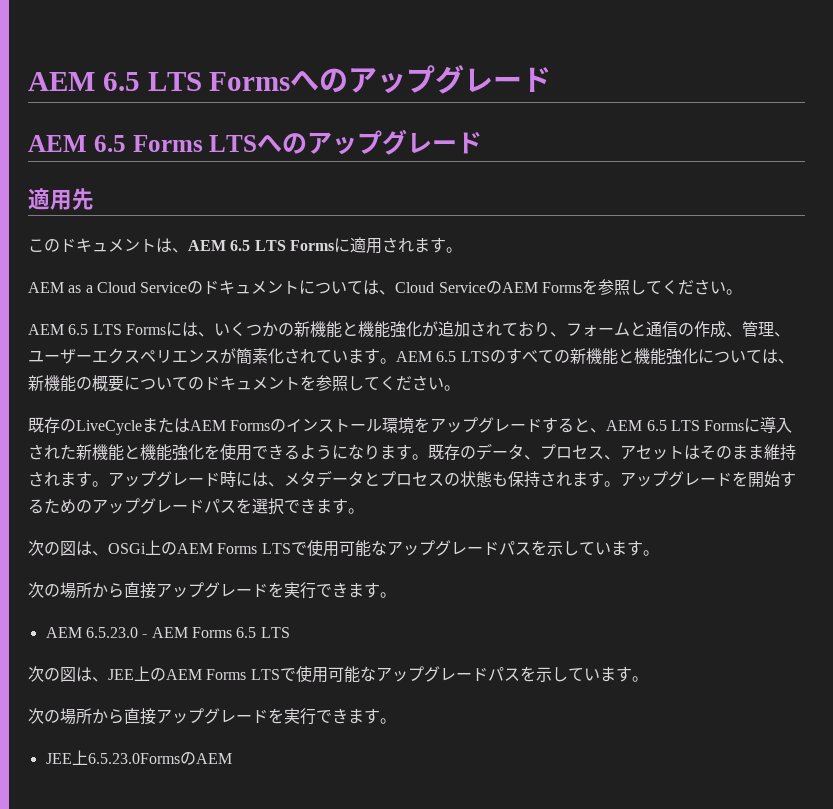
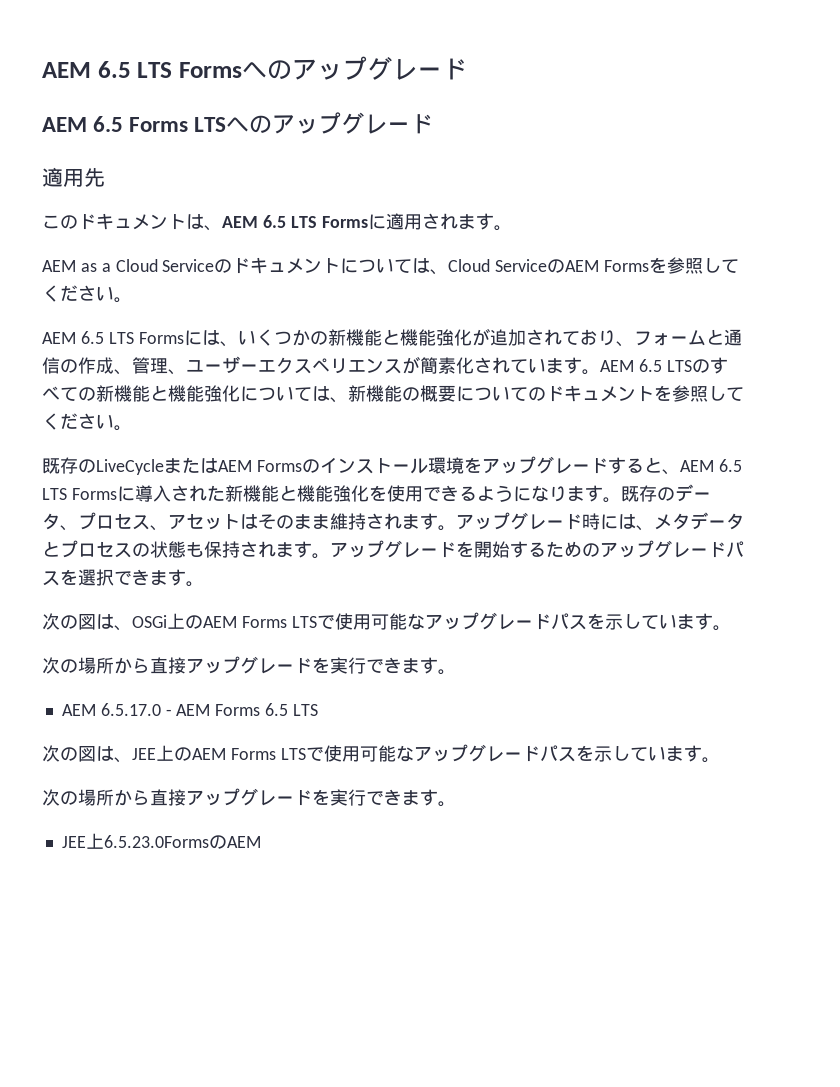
- AEM 6.5.23.0 - AEM Forms 6.5 LTS
+ AEM 6.5.17.0 - AEM Forms 6.5 LTS

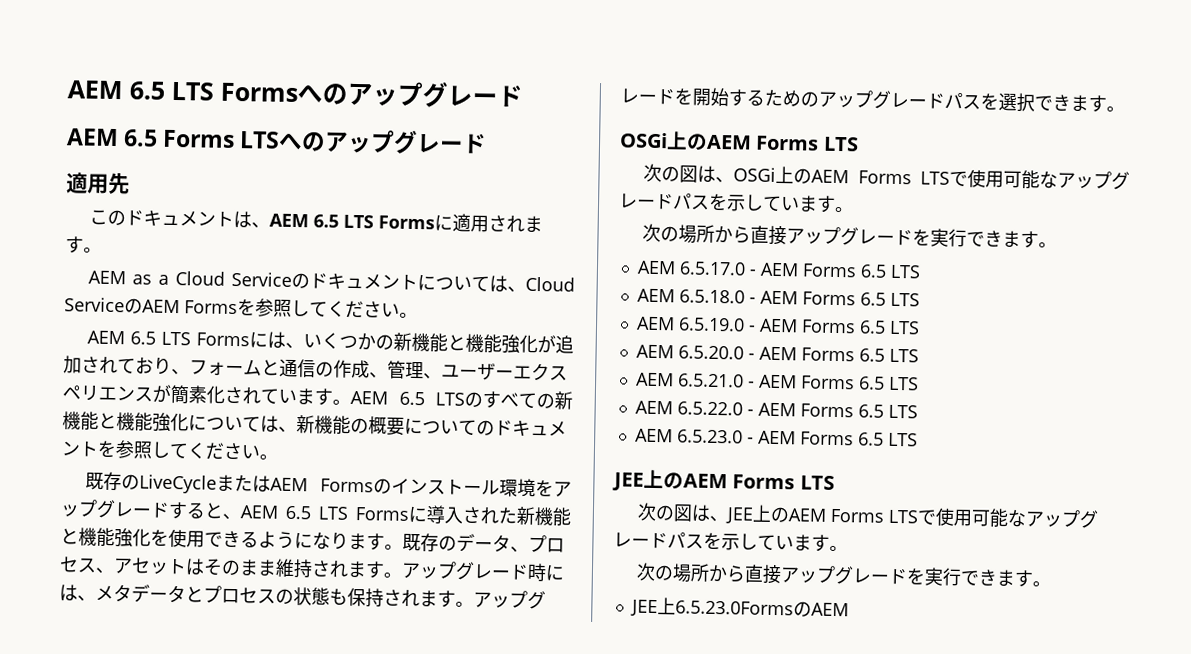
  アップグレードを開始するためのアップグレードパスを選択できます。
+ OSGi上のAEM Forms LTS
+ AEM 6.5.18.0 - AEM Forms 6.5 LTS
+ AEM 6.5.19.0 - AEM Forms 6.5 LTS
+ AEM 6.5.20.0 - AEM Forms 6.5 LTS
+ AEM 6.5.21.0 - AEM Forms 6.5 LTS
+ AEM 6.5.22.0 - AEM Forms 6.5 LTS
+ AEM 6.5.23.0 - AEM Forms 6.5 LTS
+ JEE上のAEM Forms LTS

